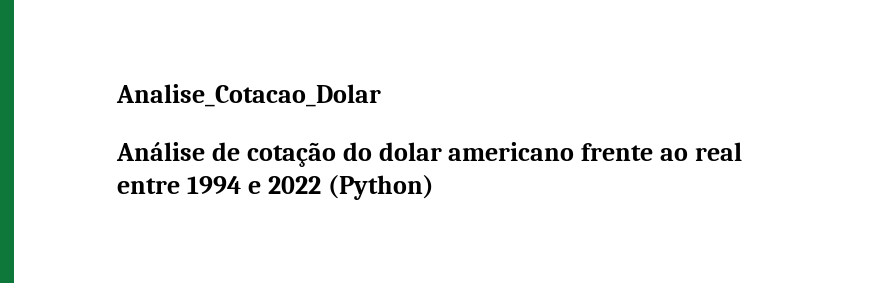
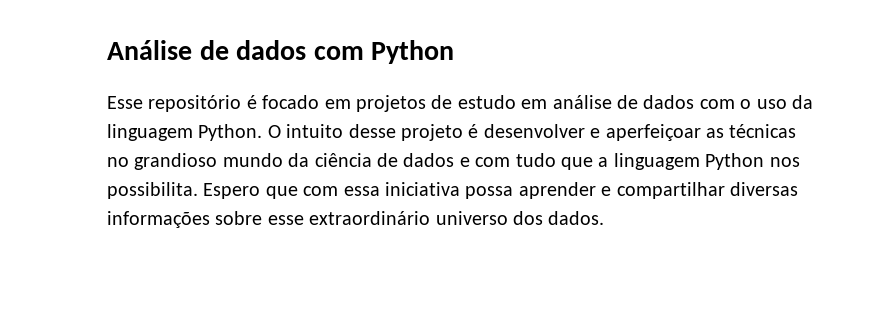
- Analise_Cotacao_Dolar
- Análise de cotação do dolar americano frente ao real entre 1994 e 2022 (Python)
+ Análise de dados com Python
+ Esse repositório é focado em projetos de estudo em análise de dados com o uso da linguagem Python. O intuito desse projeto é desenvolver e aperfeiçoar as técnicas no grandioso mundo da ciência de dados e com tudo que a linguagem Python nos possibilita. Espero que com essa iniciativa possa aprender e compartilhar diversas informações sobre esse extraordinário universo dos dados.

